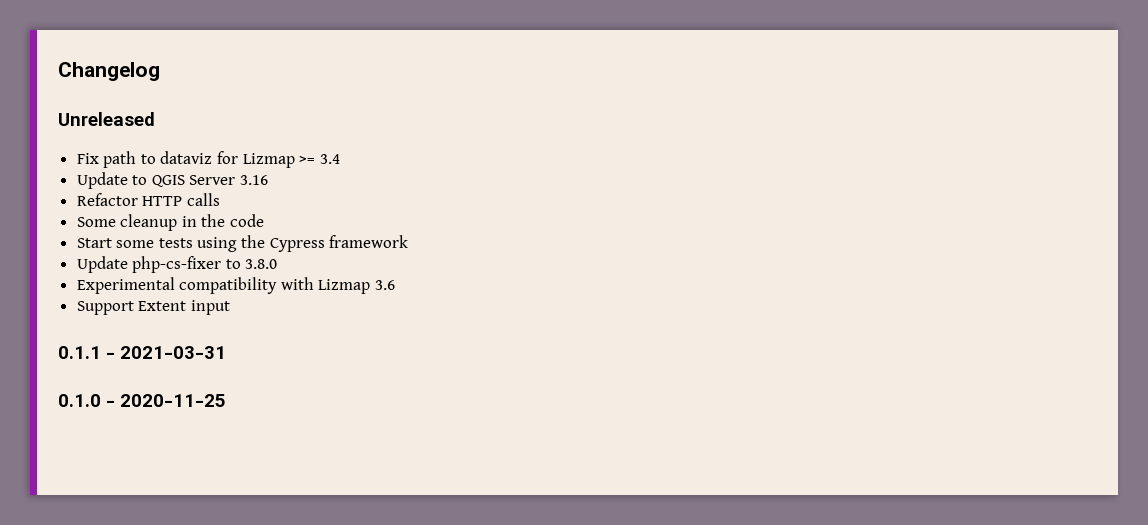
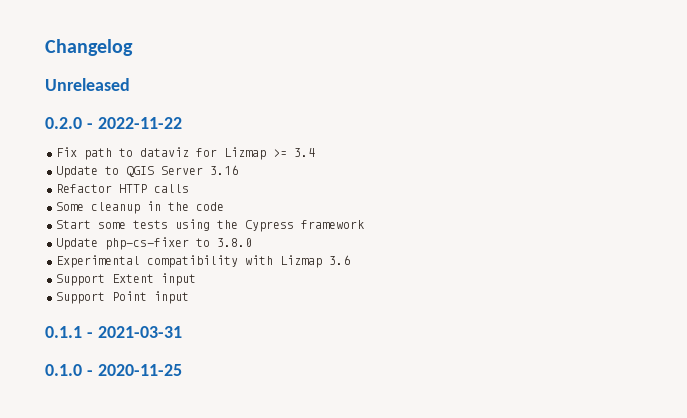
+ 0.2.0 - 2022-11-22
+ Support Point input

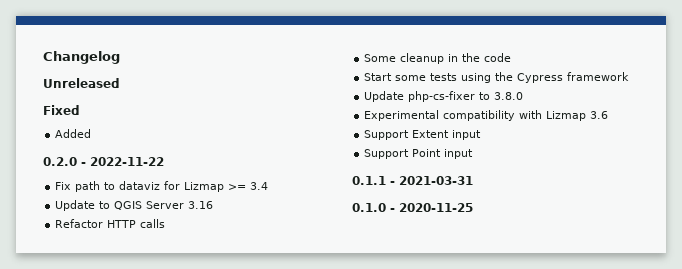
+ Fixed
+ Added

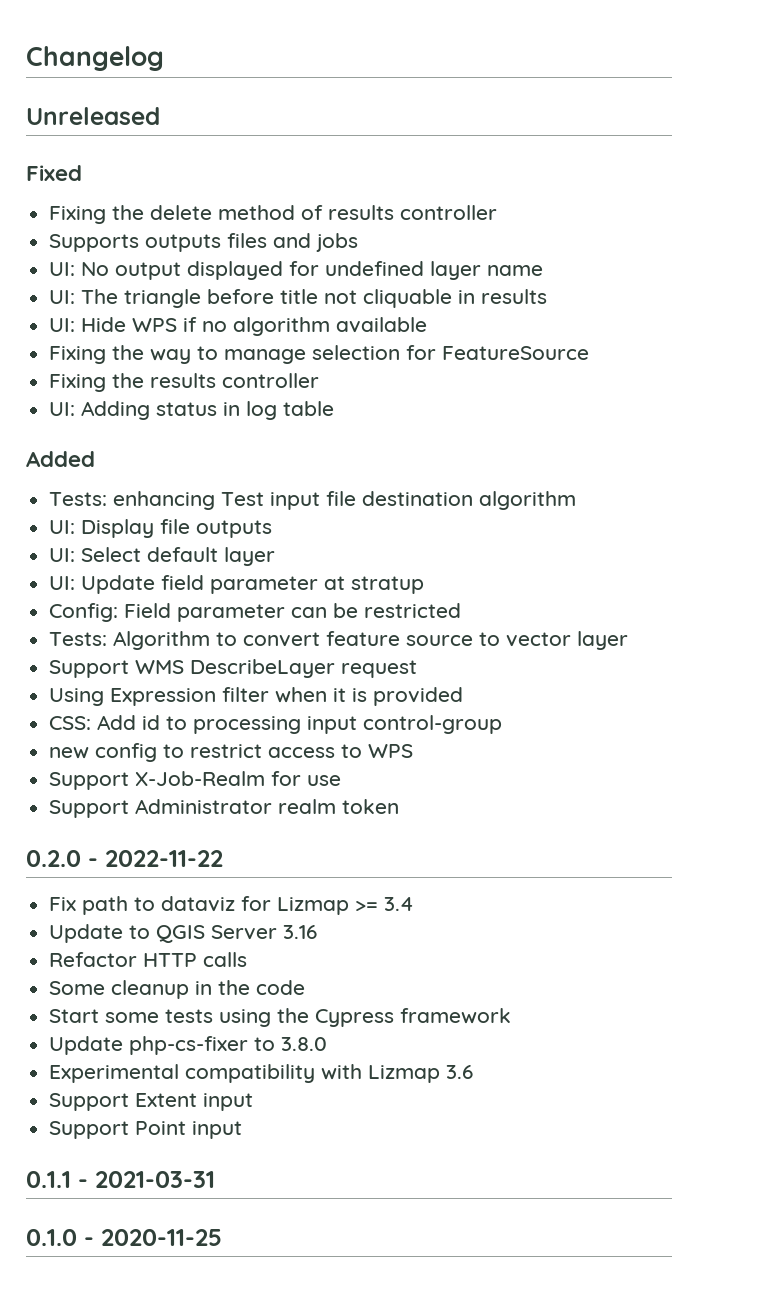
+ Fixing the delete method of results controller
+ Supports outputs files and jobs
+ UI: No output displayed for undefined layer name
+ UI: The triangle before title not cliquable in results
+ UI: Hide WPS if no algorithm available
+ Fixing the way to manage selection for FeatureSource
+ Fixing the results controller
+ UI: Adding status in log table
  Added
+ Tests: enhancing Test input file destination algorithm
+ UI: Display file outputs
+ UI: Select default layer
+ UI: Update field parameter at stratup
+ Config: Field parameter can be restricted
+ Tests: Algorithm to convert feature source to vector layer
+ Support WMS DescribeLayer request
+ Using Expression filter when it is provided
+ CSS: Add id to processing input control-group
+ new config to restrict access to WPS
+ Support X-Job-Realm for use
+ Support Administrator realm token

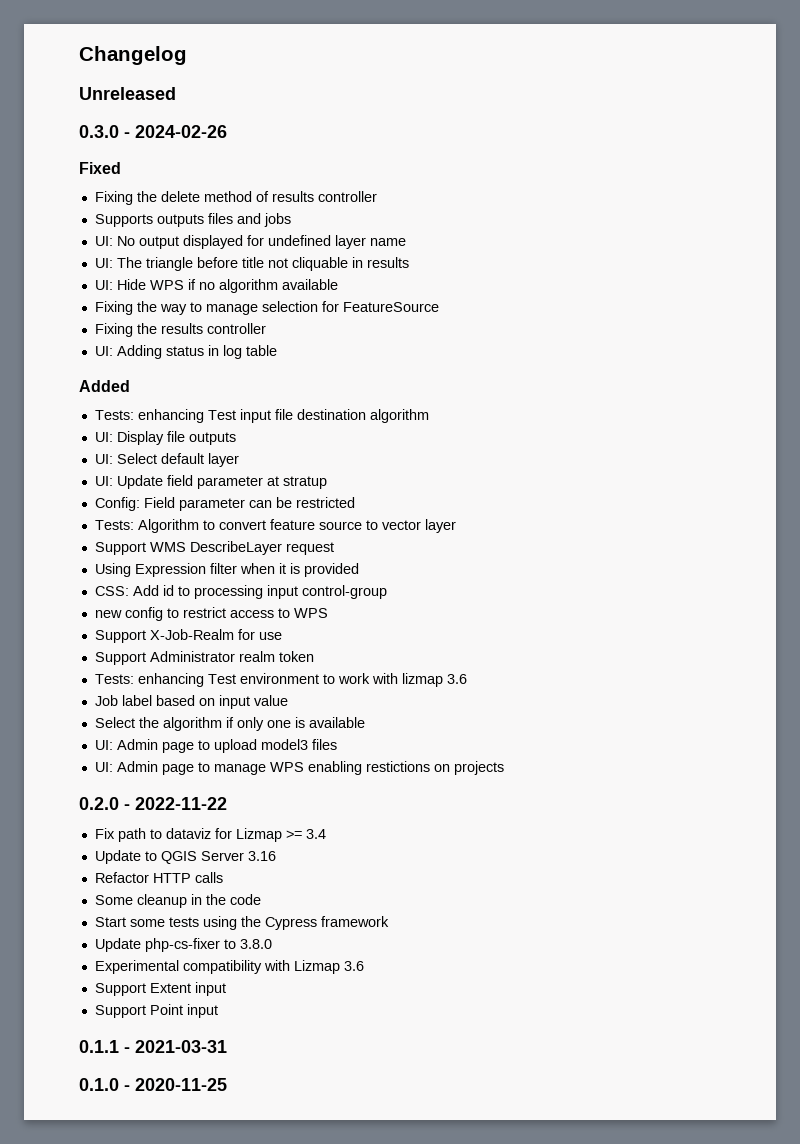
+ 0.3.0 - 2024-02-26
+ Tests: enhancing Test environment to work with lizmap 3.6
+ Job label based on input value
+ Select the algorithm if only one is available
+ UI: Admin page to upload model3 files
+ UI: Admin page to manage WPS enabling restictions on projects

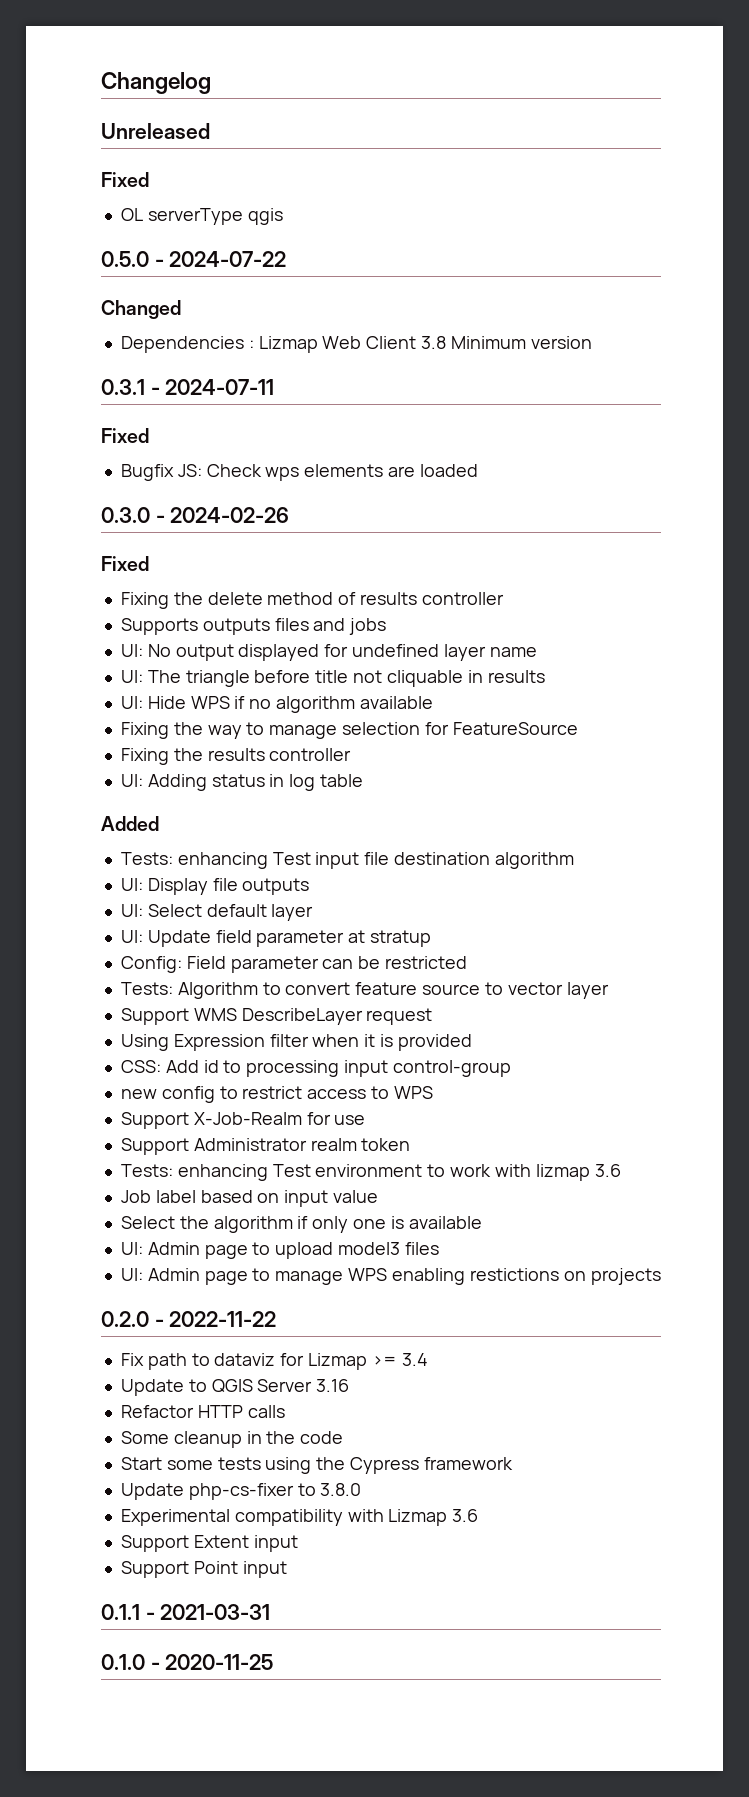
  Unreleased
+ Fixed
+ OL serverType qgis
+ 0.5.0 - 2024-07-22
+ Changed
+ Dependencies : Lizmap Web Client 3.8 Minimum version
+ 0.3.1 - 2024-07-11
+ Fixed
+ Bugfix JS: Check wps elements are loaded

